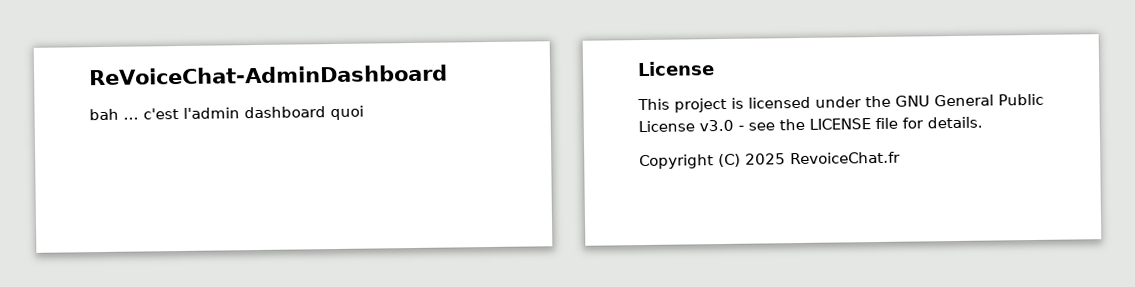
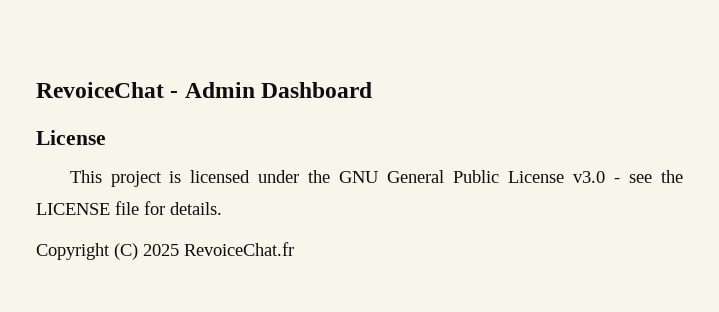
- ReVoiceChat-AdminDashboard
- bah ... c'est l'admin dashboard quoi
+ RevoiceChat - Admin Dashboard

